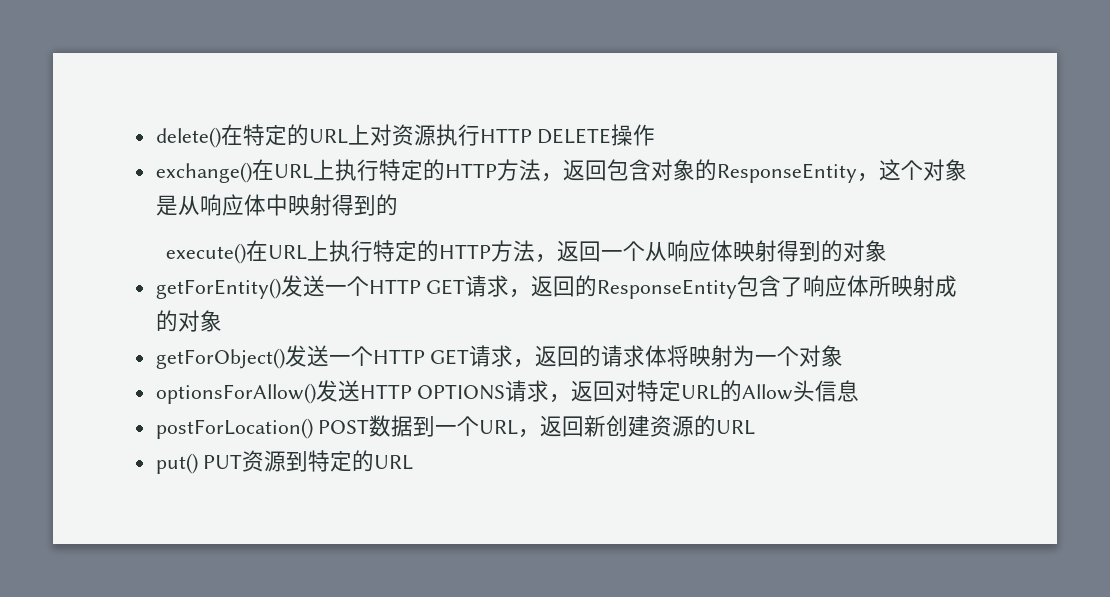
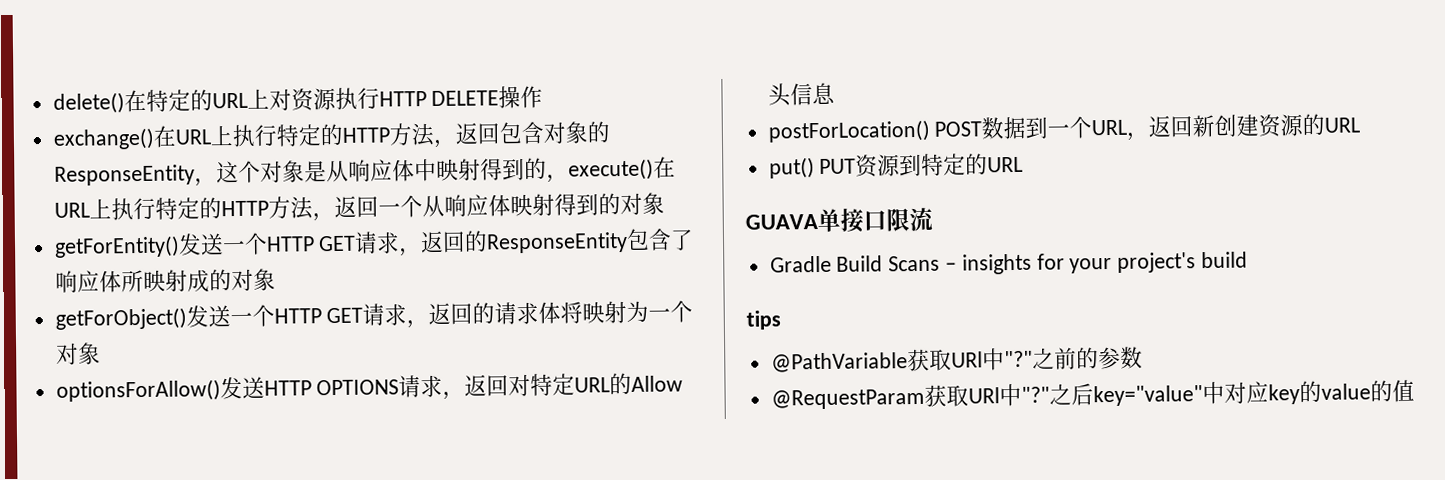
- exchange()在URL上执行特定的HTTP方法，返回包含对象的ResponseEntity，这个对象是从响应体中映射得到的
- execute()在URL上执行特定的HTTP方法，返回一个从响应体映射得到的对象
+ exchange()在URL上执行特定的HTTP方法，返回包含对象的ResponseEntity，这个对象是从响应体中映射得到的，execute()在URL上执行特定的HTTP方法，返回一个从响应体映射得到的对象
+ GUAVA单接口限流
+ Gradle Build Scans – insights for your project's build
+ tips
+ @PathVariable获取URl中"?"之前的参数
+ @RequestParam获取URl中"?"之后key="value"中对应key的value的值

